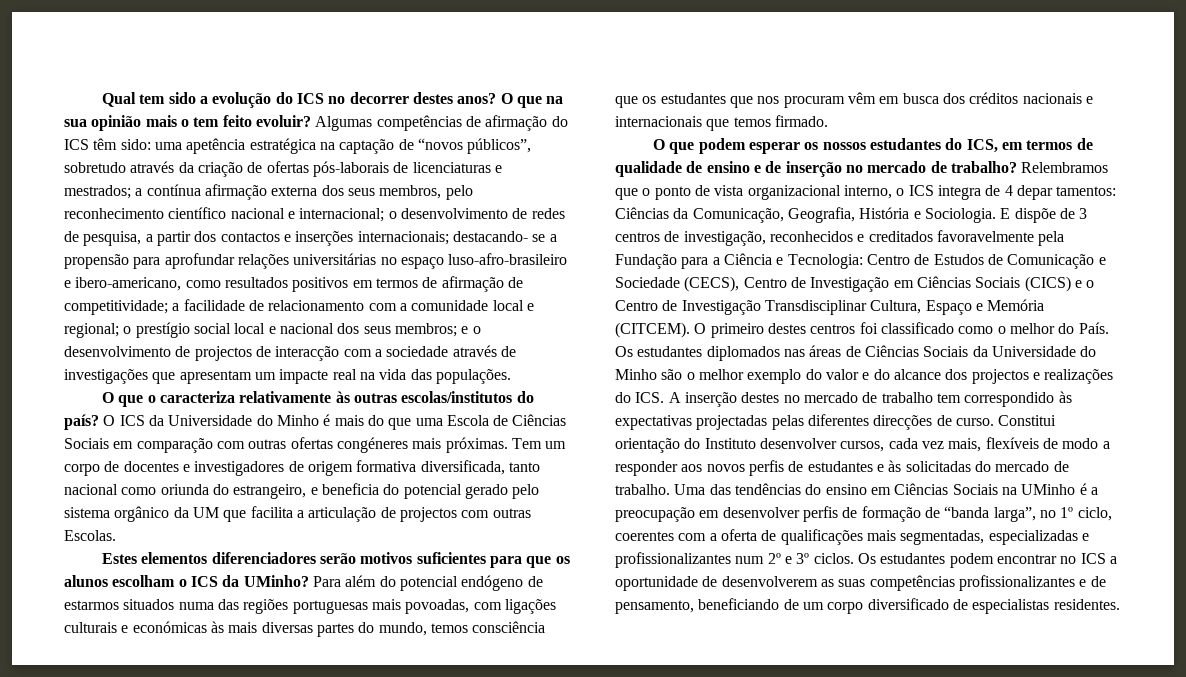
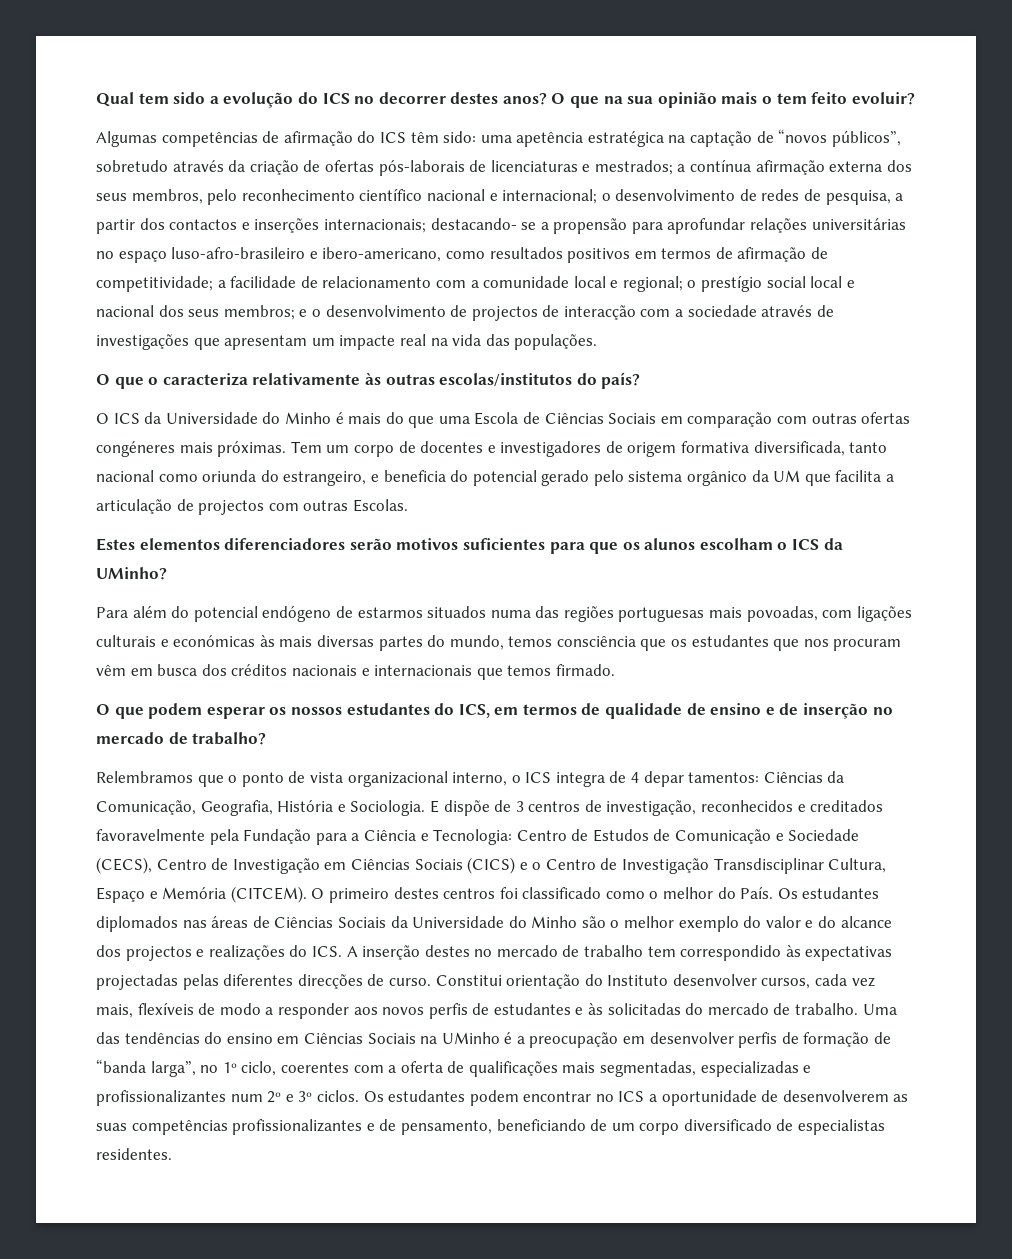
- O que na sua opinião mais o tem feito evoluir? Algumas competências de afirmação do ICS têm sido:
+ O que na sua opinião mais o tem feito evoluir?
+ Algumas competências de afirmação do ICS têm sido:
- O que o caracteriza relativamente às outras escolas/institutos do país? O ICS da Universidade do Minho é mais do que uma Escola de Ciências Sociais em comparação com outras ofertas congéneres mais próximas.
+ O que o caracteriza relativamente às outras escolas/institutos do país?
+ O ICS da Universidade do Minho é mais do que uma Escola de Ciências Sociais em comparação com outras ofertas congéneres mais próximas.
- Estes elementos diferenciadores serão motivos suficientes para que os alunos escolham o ICS da UMinho? Para além do potencial endógeno de estarmos situados numa das regiões portuguesas mais povoadas, com ligações culturais e económicas às mais diversas partes do mundo, temos consciência que os estudantes que nos procuram vêm em busca dos créditos nacionais e internacionais que temos firmado.
+ Estes elementos diferenciadores serão motivos suficientes para que os alunos escolham o ICS da UMinho?
+ Para além do potencial endógeno de estarmos situados numa das regiões portuguesas mais povoadas, com ligações culturais e económicas às mais diversas partes do mundo, temos consciência que os estudantes que nos procuram vêm em busca dos créditos nacionais e internacionais que temos firmado.
- O que podem esperar os nossos estudantes do ICS, em termos de qualidade de ensino e de inserção no mercado de trabalho? Relembramos que o ponto de vista organizacional interno, o ICS integra de 4 depar tamentos: Ciências da Comunicação, Geografia, História e Sociologia.
+ O que podem esperar os nossos estudantes do ICS, em termos de qualidade de ensino e de inserção no mercado de trabalho?
+ Relembramos que o ponto de vista organizacional interno, o ICS integra de 4 depar tamentos: Ciências da Comunicação, Geografia, História e Sociologia.

